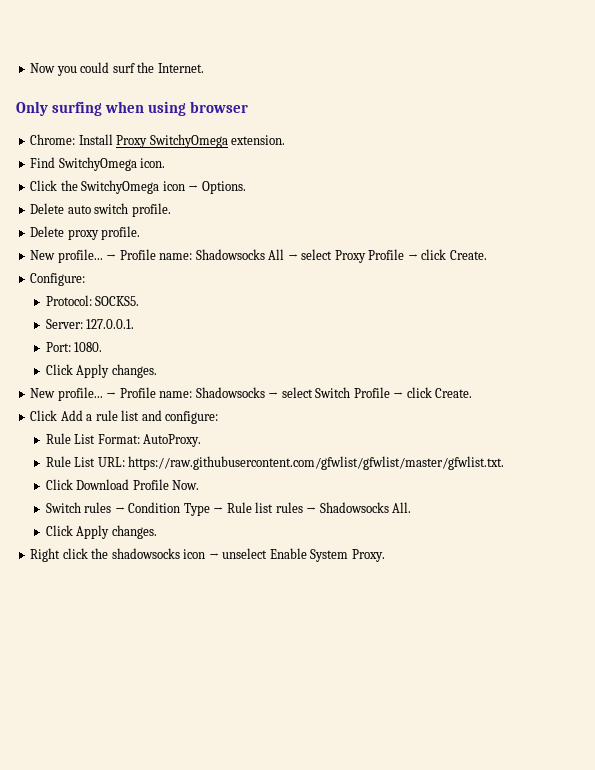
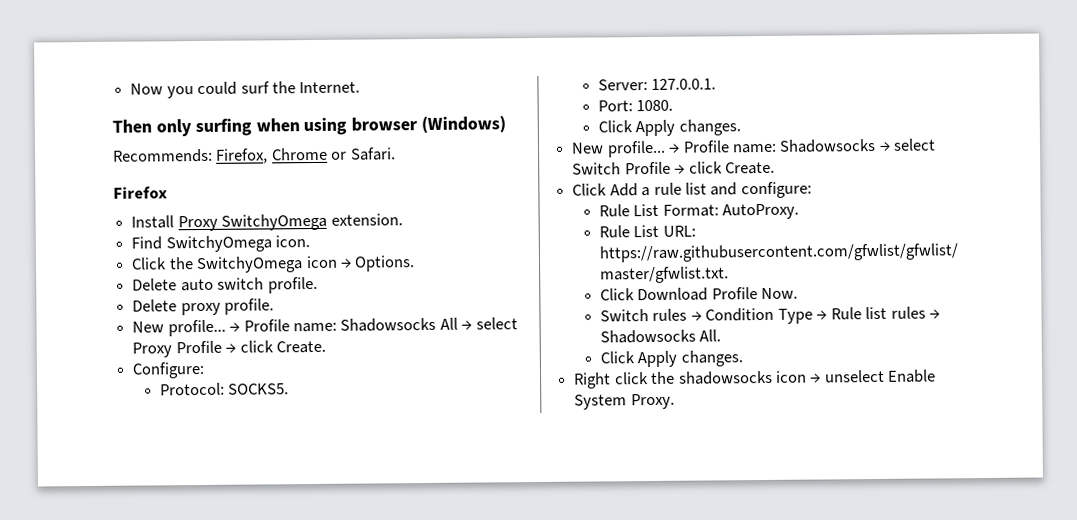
- Only surfing when using browser
- Chrome: Install Proxy SwitchyOmega extension.
+ Then only surfing when using browser (Windows)
+ Recommends: Firefox, Chrome or Safari.
+ Firefox
+ Install Proxy SwitchyOmega extension.

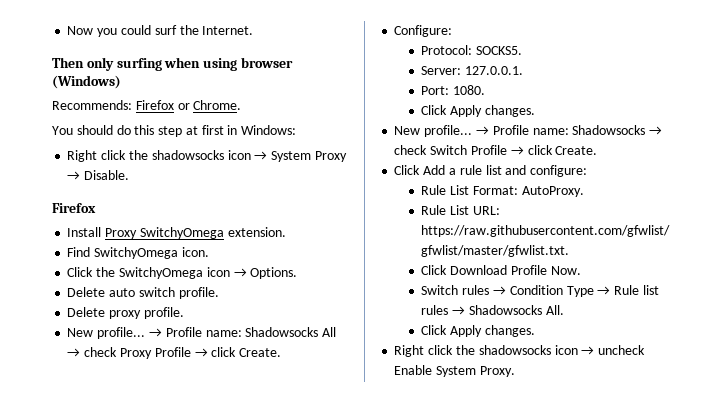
- Recommends: Firefox, Chrome or Safari.
+ Recommends: Firefox or Chrome.
+ You should do this step at first in Windows:
+ Right click the shadowsocks icon → System Proxy → Disable.
- → Profile name: Shadowsocks All → select Proxy Profile → click Create.
+ → Profile name: Shadowsocks All → check Proxy Profile → click Create.
- → Profile name: Shadowsocks → select Switch Profile → click Create.
+ → Profile name: Shadowsocks → check Switch Profile → click Create.
- Right click the shadowsocks icon → unselect Enable System Proxy.
+ Right click the shadowsocks icon → uncheck Enable System Proxy.

